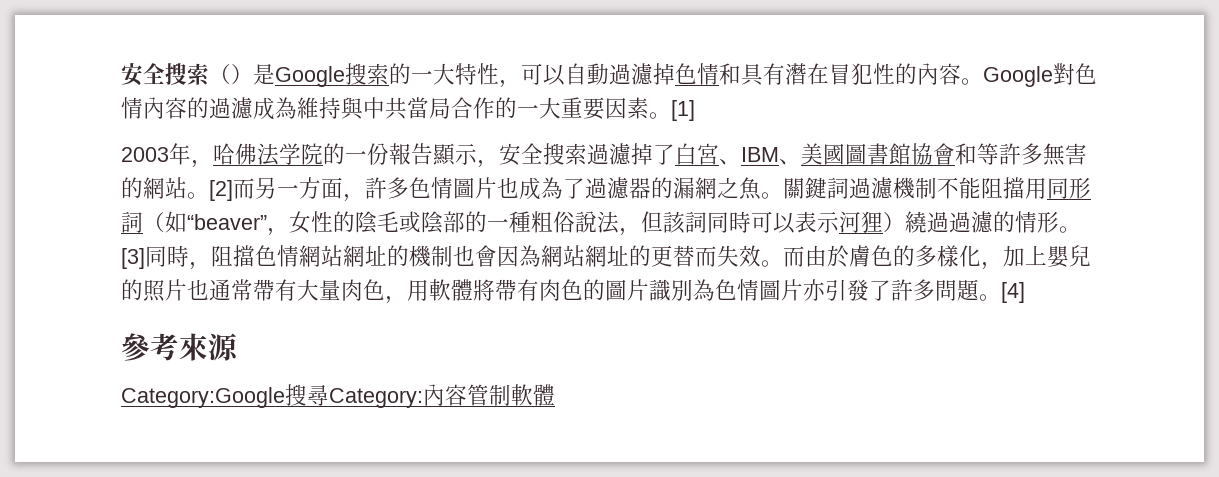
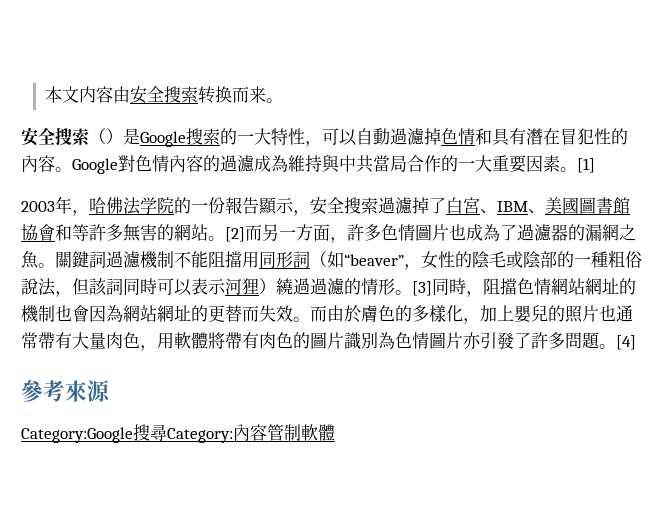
+ 本文内容由安全搜索转换而来。

